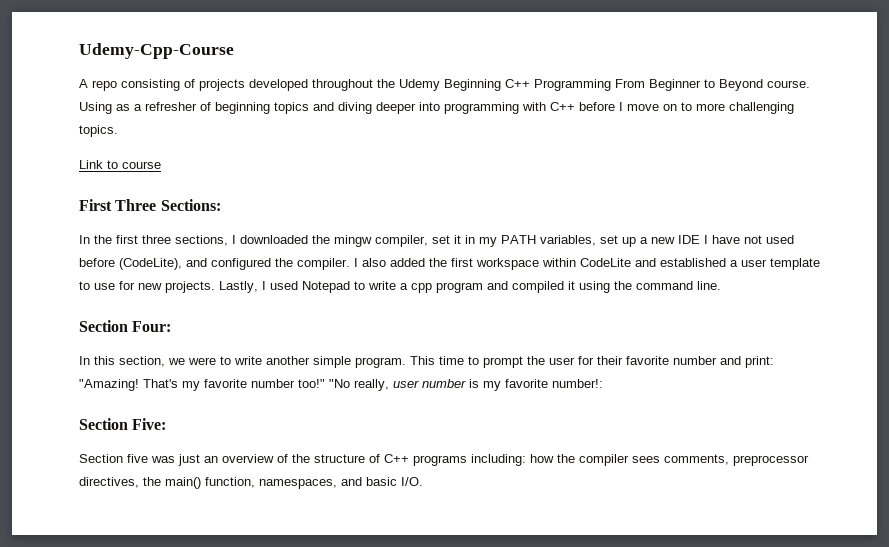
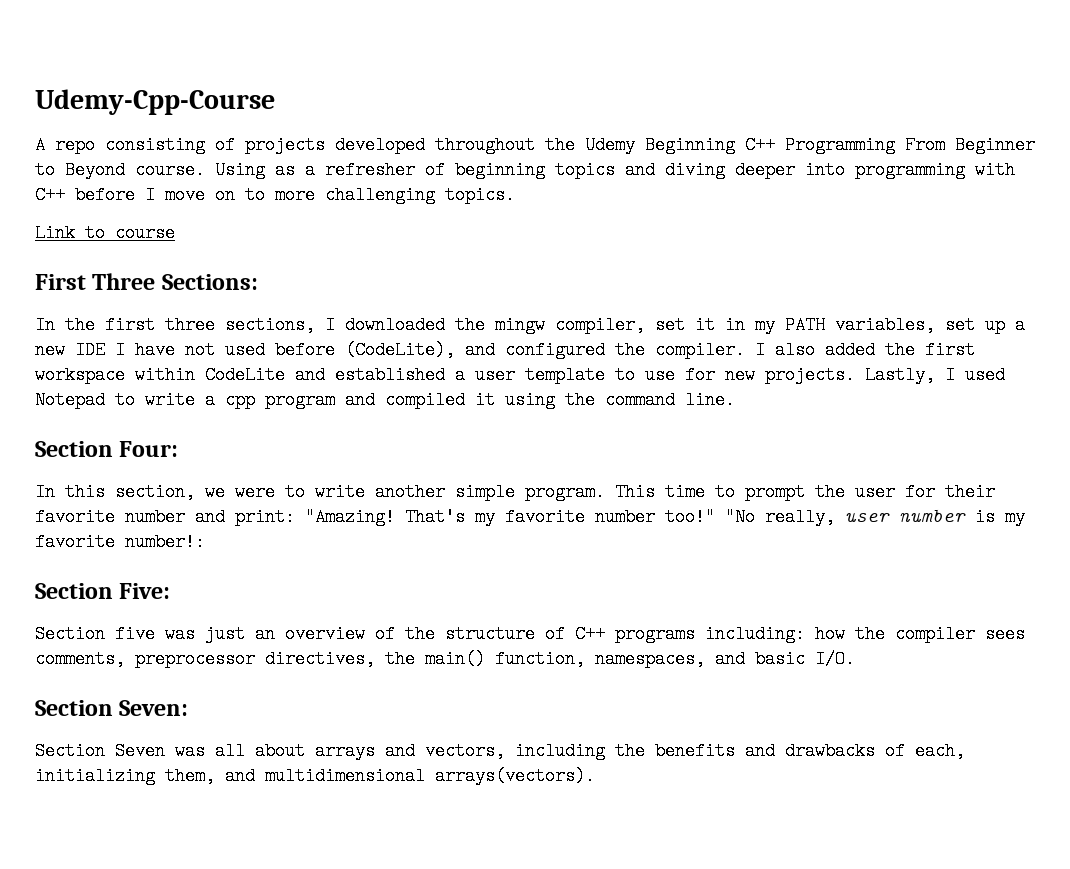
+ Section Seven:
+ Section Seven was all about arrays and vectors, including the benefits and drawbacks of each, initializing them, and multidimensional arrays(vectors).

